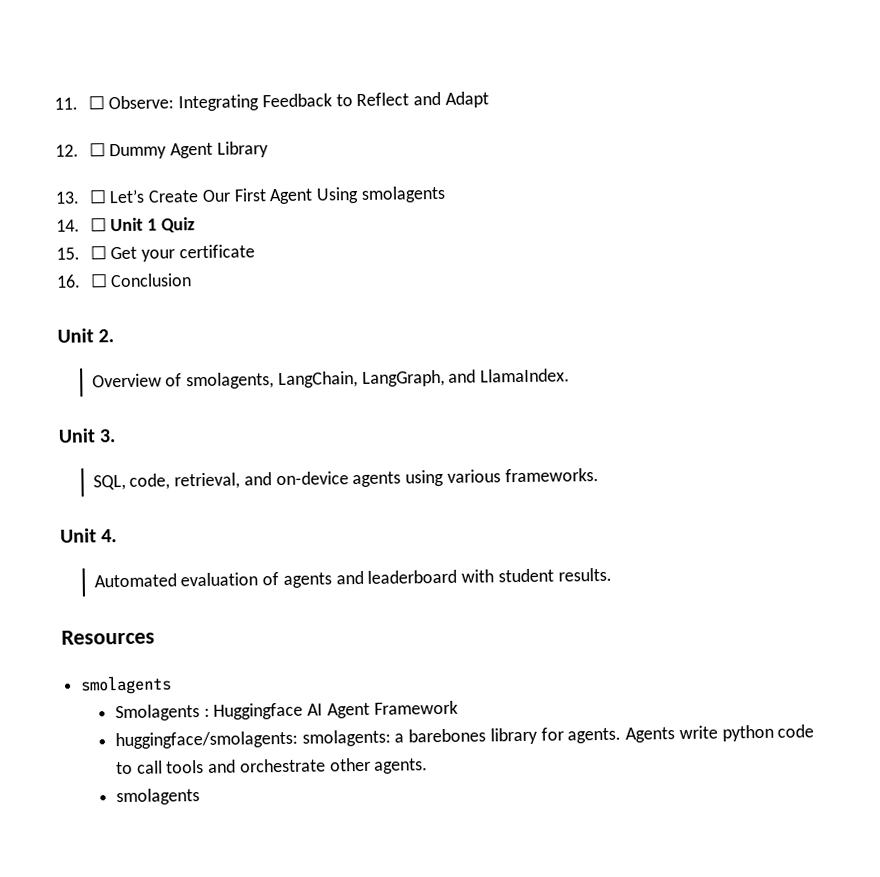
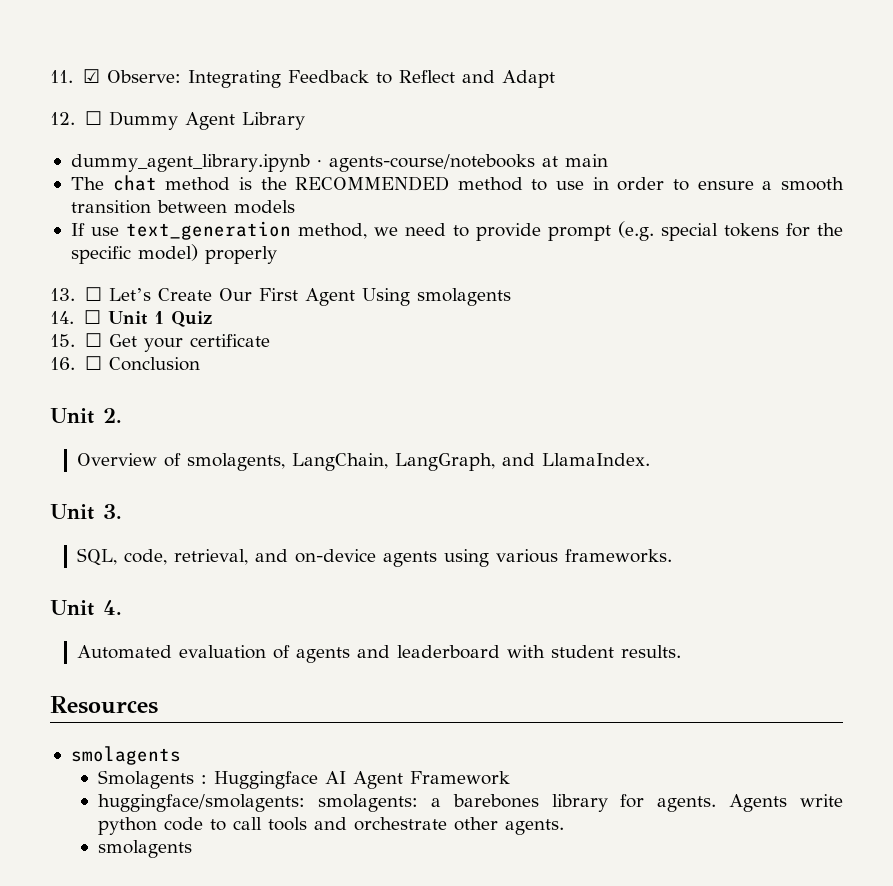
- 11. ☐ Observe: Integrating Feedback to Reflect and Adapt
+ 11. ☑ Observe: Integrating Feedback to Reflect and Adapt
+ dummy_agent_library.ipynb · agents-course/notebooks at main
+ The chat method is the RECOMMENDED method to use in order to ensure a smooth transition between models
+ If use text_generation method, we need to provide prompt (e.g. special tokens for the specific model) properly

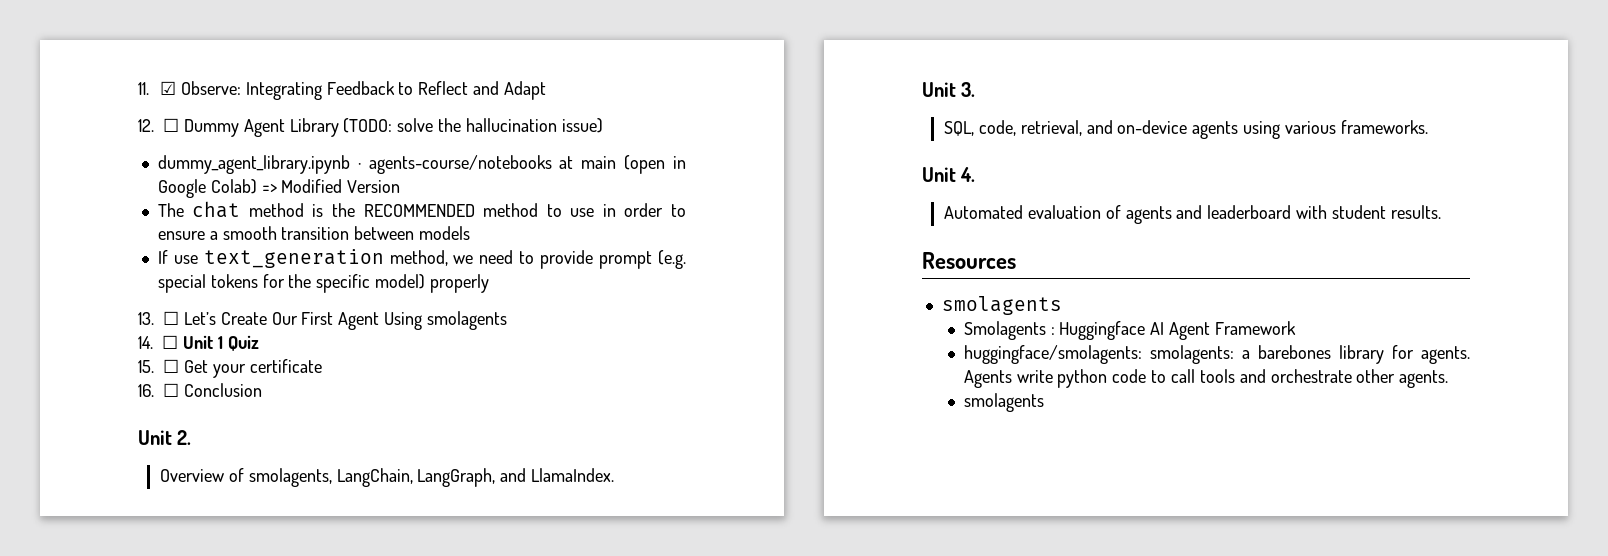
- 12. ☐ Dummy Agent Library
+ 12. ☐ Dummy Agent Library (TODO: solve the hallucination issue)
- dummy_agent_library.ipynb · agents-course/notebooks at main
+ dummy_agent_library.ipynb · agents-course/notebooks at main (open in Google Colab) => Modified Version

